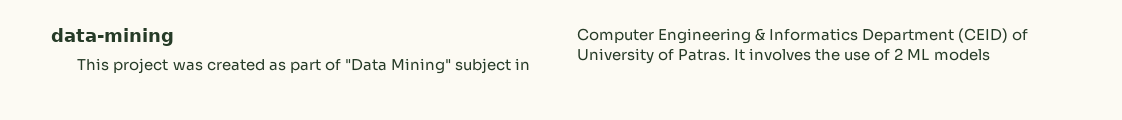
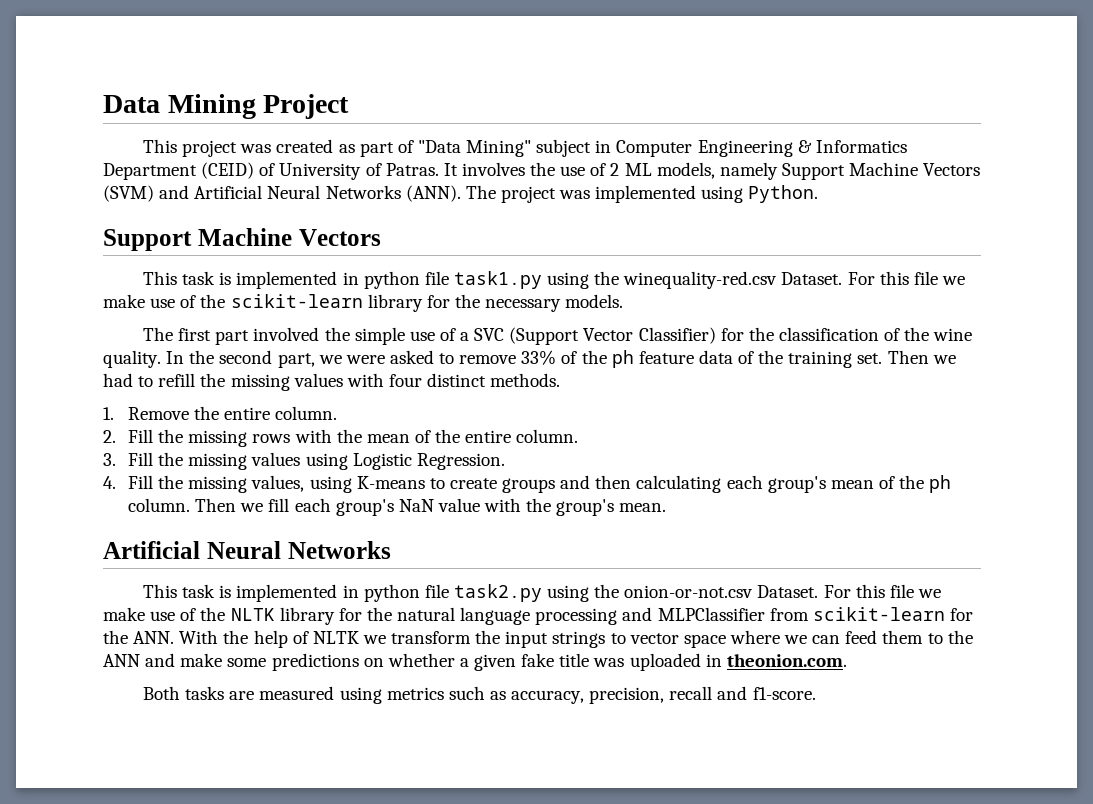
- data-mining
+ Data Mining Project
- It involves the use of 2 ML models
+ It involves the use of 2 ML models, namely Support Machine Vectors (SVM) and Artificial Neural Networks (ANN). The project was implemented using Python.
+ Support Machine Vectors
+ This task is implemented in python file task1.py using the winequality-red.csv Dataset. For this file we make use of the scikit-learn library for the necessary models.
+ The first part involved the simple use of a SVC (Support Vector Classifier) for the classification of the wine quality. In the second part, we were asked to remove 33% of the ph feature data of the training set. Then we had to refill the missing values with four distinct methods.
+ 1. Remove the entire column.
+ 2. Fill the missing rows with the mean of the entire column.
+ 3. Fill the missing values using Logistic Regression.
+ 4. Fill the missing values, using K-means to create groups and then calculating each group's mean of the ph column. Then we fill each group's NaN value with the group's mean.
+ Artificial Neural Networks
+ This task is implemented in python file task2.py using the onion-or-not.csv Dataset. For this file we make use of the NLTK library for the natural language processing and MLPClassifier from scikit-learn for the ANN. With the help of NLTK we transform the input strings to vector space where we can feed them to the ANN and make some predictions on whether a given fake title was uploaded in theonion.com.
+ Both tasks are measured using metrics such as accuracy, precision, recall and f1-score.

